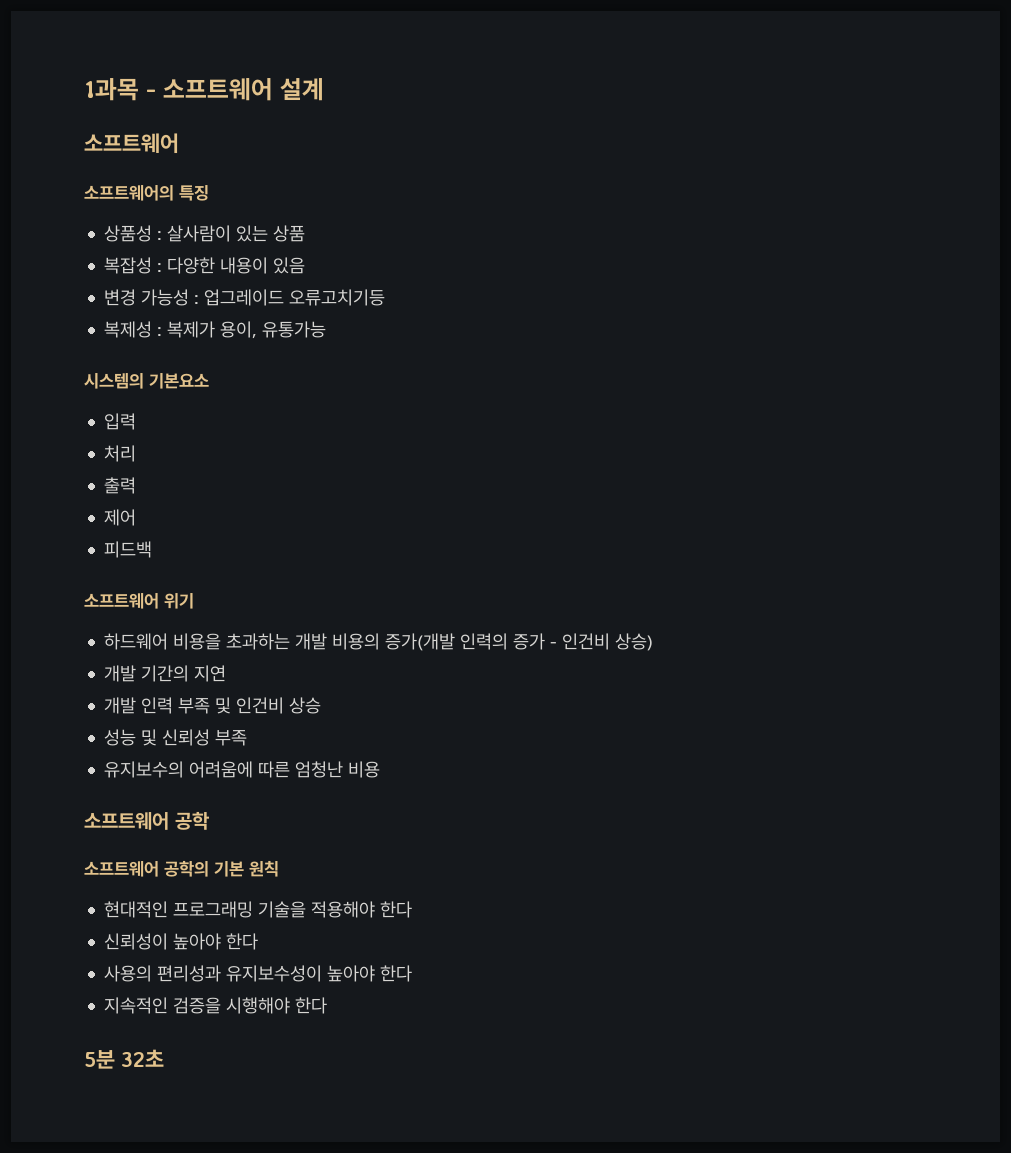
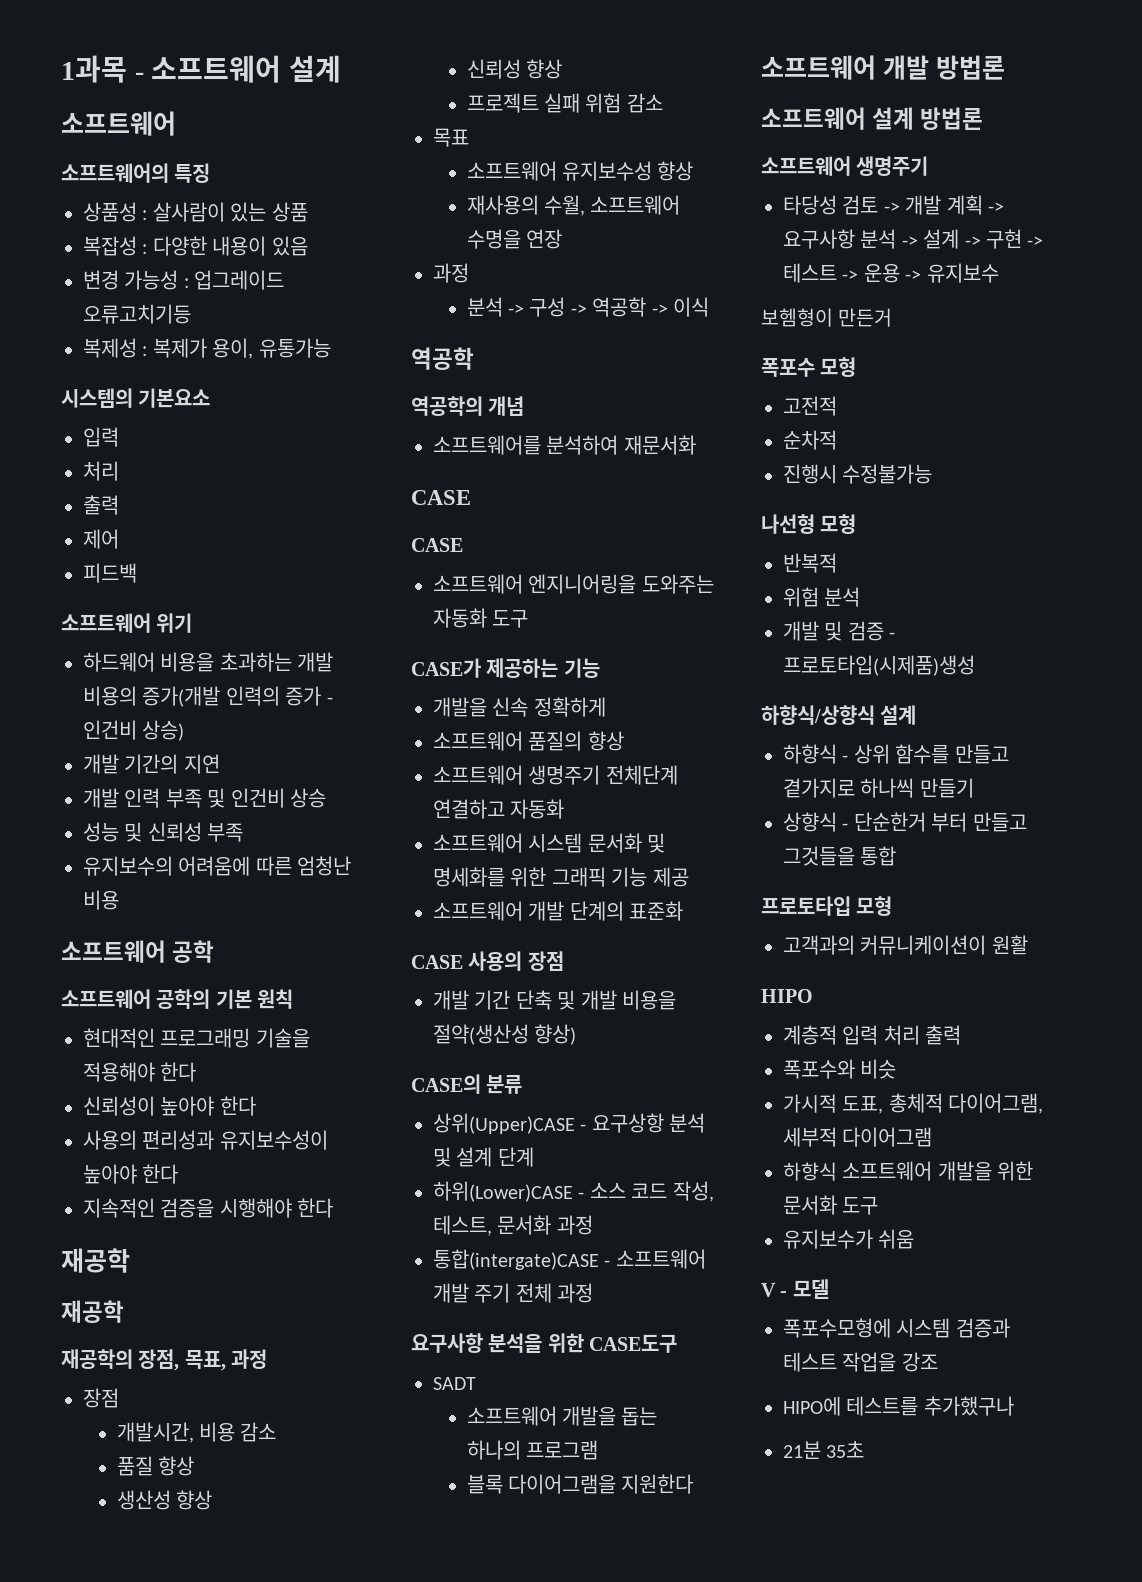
  지속적인 검증을 시행해야 한다
- 5분 32초
+ 재공학
+ 재공학
+ 재공학의 장점, 목표, 과정
+ 장점
+ 개발시간, 비용 감소
+ 품질 향상
+ 생산성 향상
+ 신뢰성 향상
+ 프로젝트 실패 위험 감소
+ 목표
+ 소프트웨어 유지보수성 향상
+ 재사용의 수월, 소프트웨어 수명을 연장
+ 과정
+ 분석 -> 구성 -> 역공학 -> 이식
+ 역공학
+ 역공학의 개념
+ 소프트웨어를 분석하여 재문서화
+ CASE
+ CASE
+ 소프트웨어 엔지니어링을 도와주는 자동화 도구
+ CASE가 제공하는 기능
+ 개발을 신속 정확하게
+ 소프트웨어 품질의 향상
+ 소프트웨어 생명주기 전체단계 연결하고 자동화
+ 소프트웨어 시스템 문서화 및 명세화를 위한 그래픽 기능 제공
+ 소프트웨어 개발 단계의 표준화
+ CASE 사용의 장점
+ 개발 기간 단축 및 개발 비용을 절약(생산성 향상)
+ CASE의 분류
+ 상위(Upper)CASE - 요구상항 분석 및 설계 단계
+ 하위(Lower)CASE - 소스 코드 작성, 테스트, 문서화 과정
+ 통합(intergate)CASE - 소프트웨어 개발 주기 전체 과정
+ 요구사항 분석을 위한 CASE도구
+ SADT
+ 소프트웨어 개발을 돕는 하나의 프로그램
+ 블록 다이어그램을 지원한다
+ 소프트웨어 개발 방법론
+ 소프트웨어 설계 방법론
+ 소프트웨어 생명주기
+ 타당성 검토 -> 개발 계획 -> 요구사항 분석 -> 설계 -> 구현 -> 테스트 -> 운용 -> 유지보수
+ 보헴형이 만든거
+ 폭포수 모형
+ 고전적
+ 순차적
+ 진행시 수정불가능
+ 나선형 모형
+ 반복적
+ 위험 분석
+ 개발 및 검증 - 프로토타입(시제품)생성
+ 하향식/상향식 설계
+ 하향식 - 상위 함수를 만들고 곁가지로 하나씩 만들기
+ 상향식 - 단순한거 부터 만들고 그것들을 통합
+ 프로토타입 모형
+ 고객과의 커뮤니케이션이 원활
+ HIPO
+ 계층적 입력 처리 출력
+ 폭포수와 비슷
+ 가시적 도표, 총체적 다이어그램, 세부적 다이어그램
+ 하향식 소프트웨어 개발을 위한 문서화 도구
+ 유지보수가 쉬움
+ V - 모델
+ 폭포수모형에 시스템 검증과 테스트 작업을 강조
+ HIPO에 테스트를 추가했구나
+ 21분 35초

